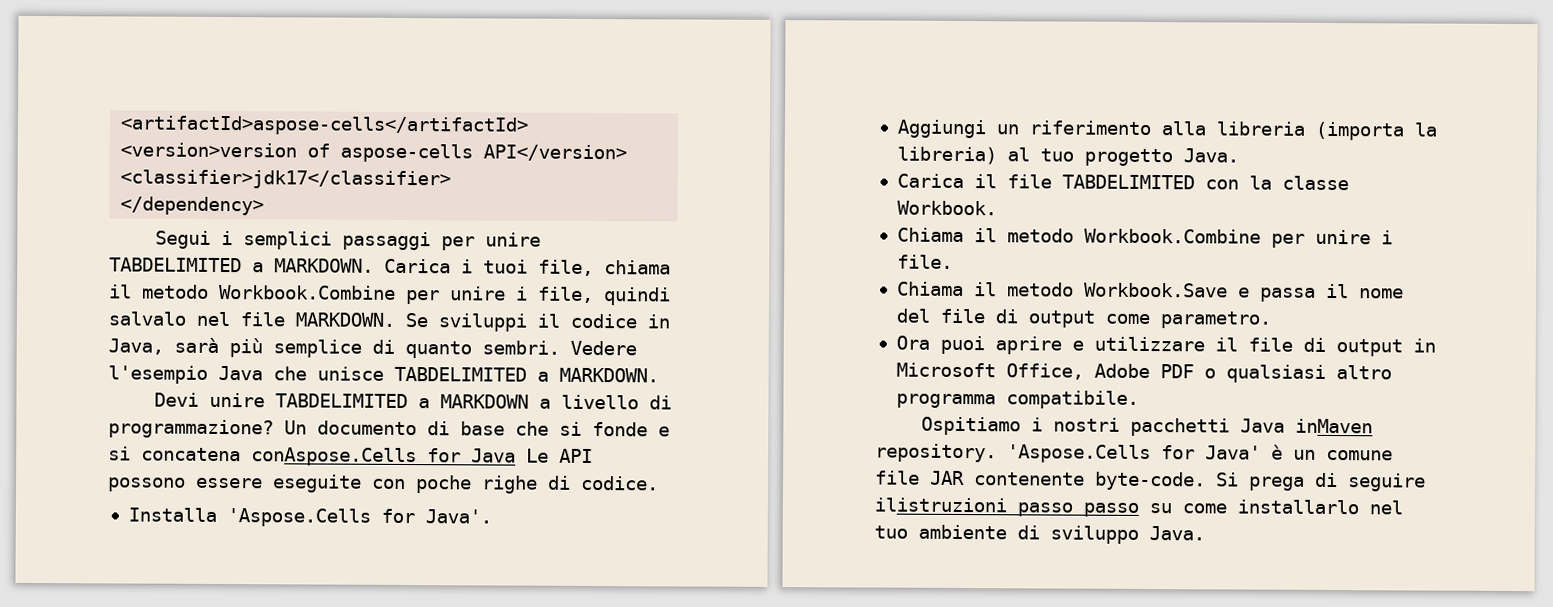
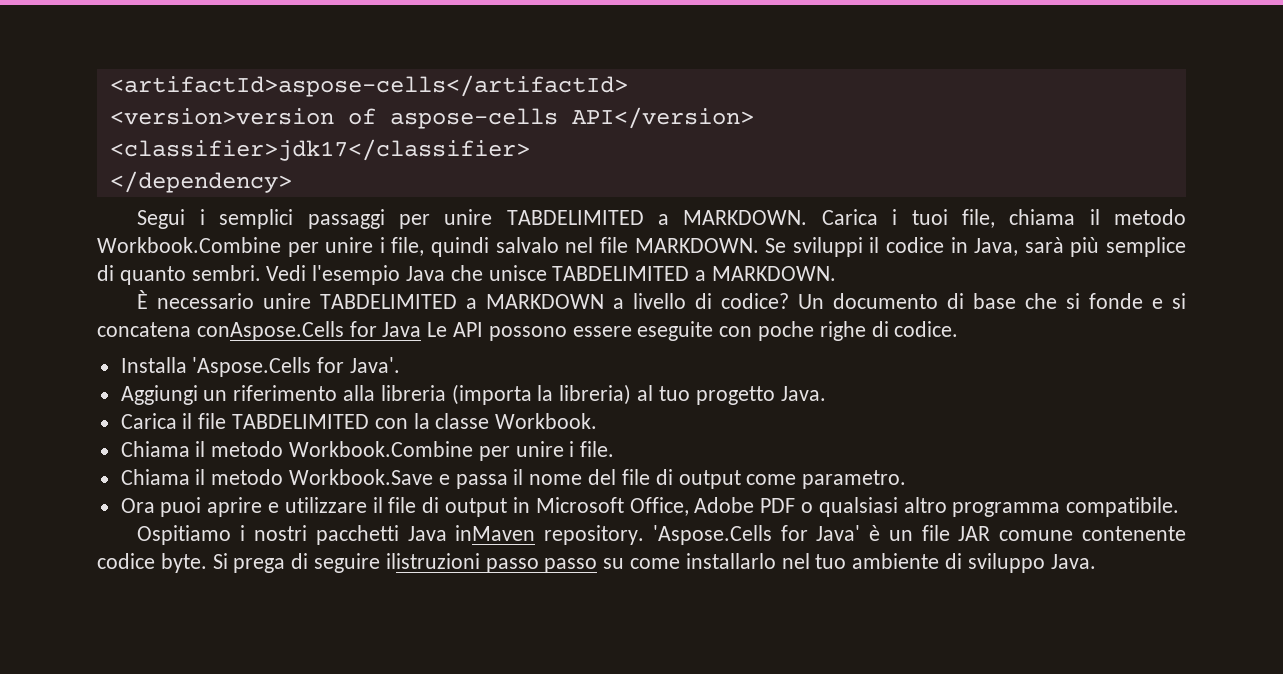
- Vedere l'esempio Java che unisce TABDELIMITED a MARKDOWN.
+ Vedi l'esempio Java che unisce TABDELIMITED a MARKDOWN.
- Devi unire TABDELIMITED a MARKDOWN a livello di programmazione?
+ È necessario unire TABDELIMITED a MARKDOWN a livello di codice?
- 'Aspose.Cells for Java' è un comune file JAR contenente byte-code.
+ 'Aspose.Cells for Java' è un file JAR comune contenente codice byte.

